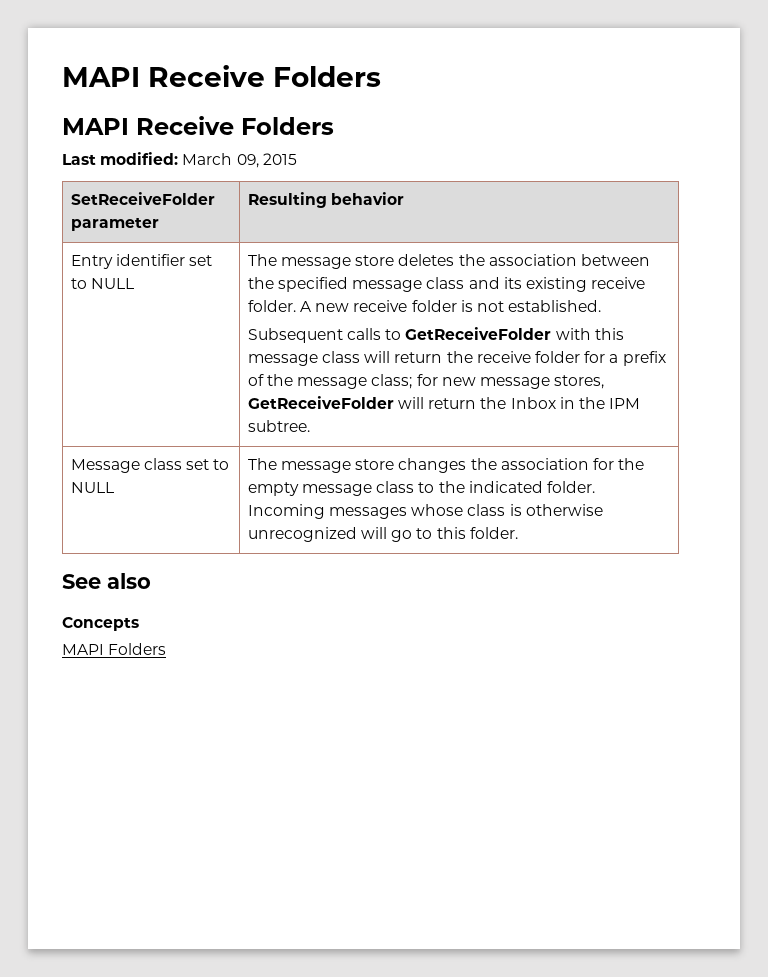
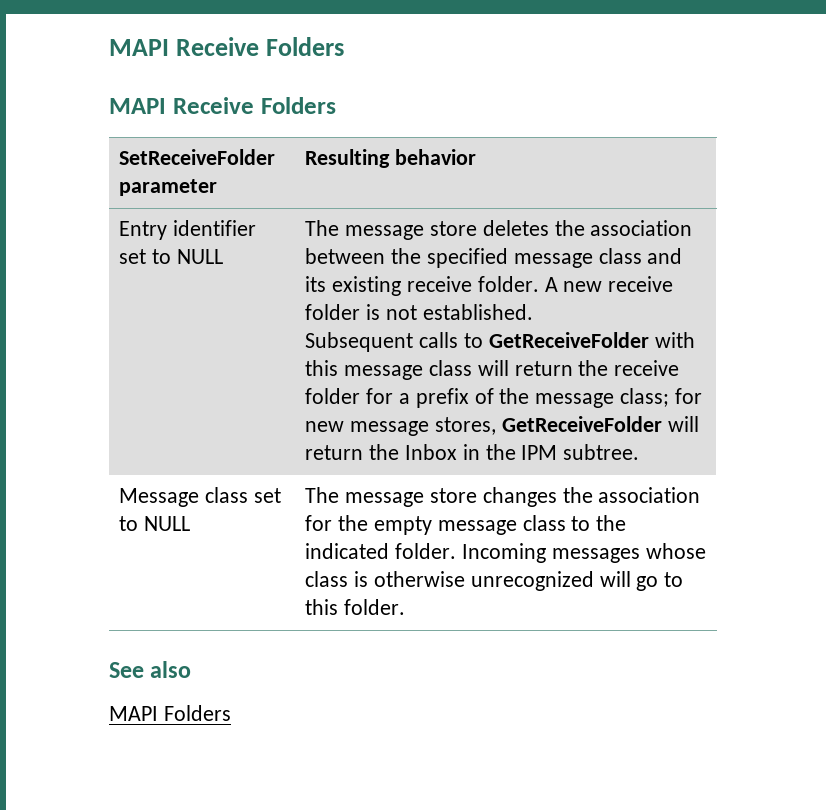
- Last modified: March 09, 2015
- Concepts

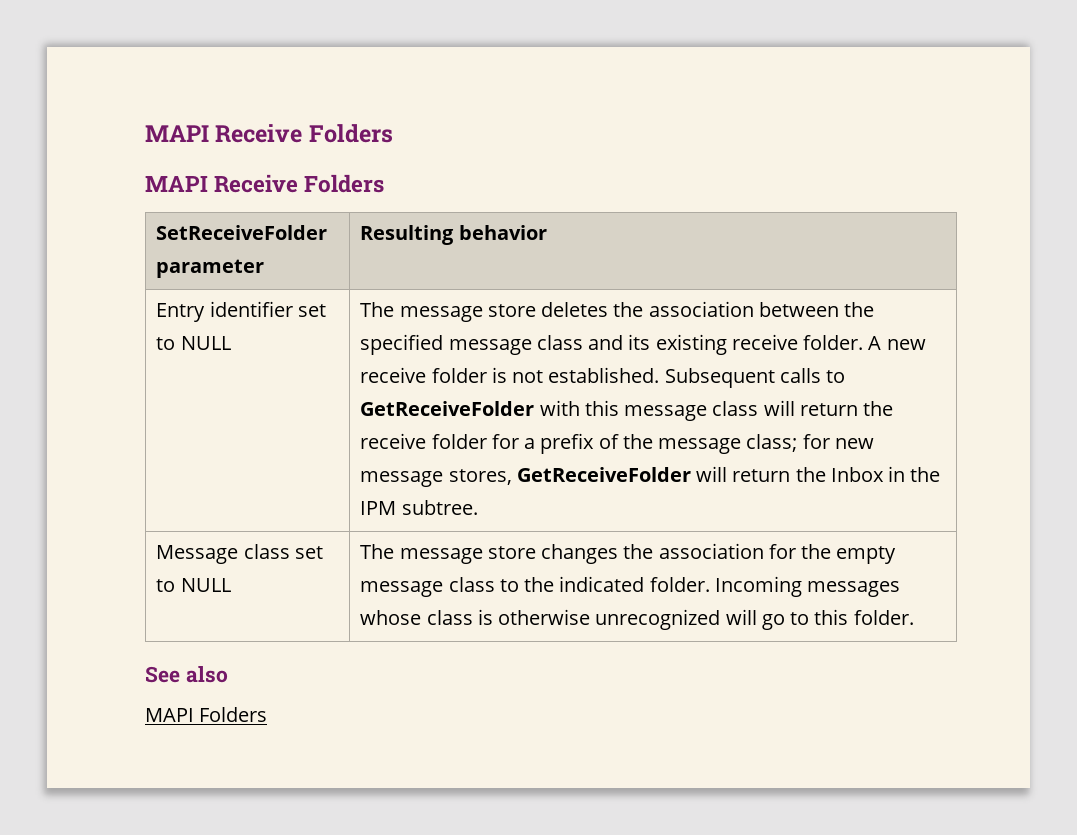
- A new receive folder is not established.
- Subsequent calls to GetReceiveFolder with this message class will return the receive folder for a prefix of the message class; for new message stores, GetReceiveFolder will return the Inbox in the IPM subtree.
+ A new receive folder is not established. Subsequent calls to GetReceiveFolder with this message class will return the receive folder for a prefix of the message class; for new message stores, GetReceiveFolder will return the Inbox in the IPM subtree.

